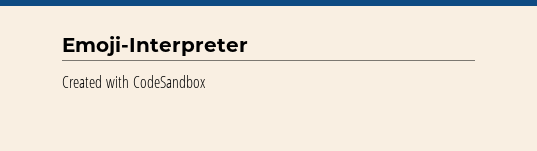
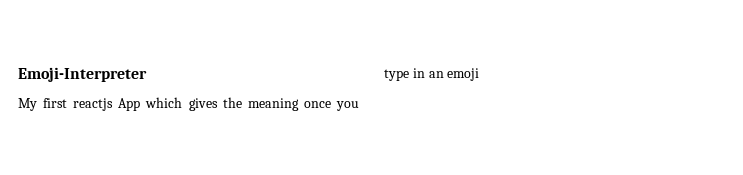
- Created with CodeSandbox
+ My first reactjs App which gives the meaning once you type in an emoji

